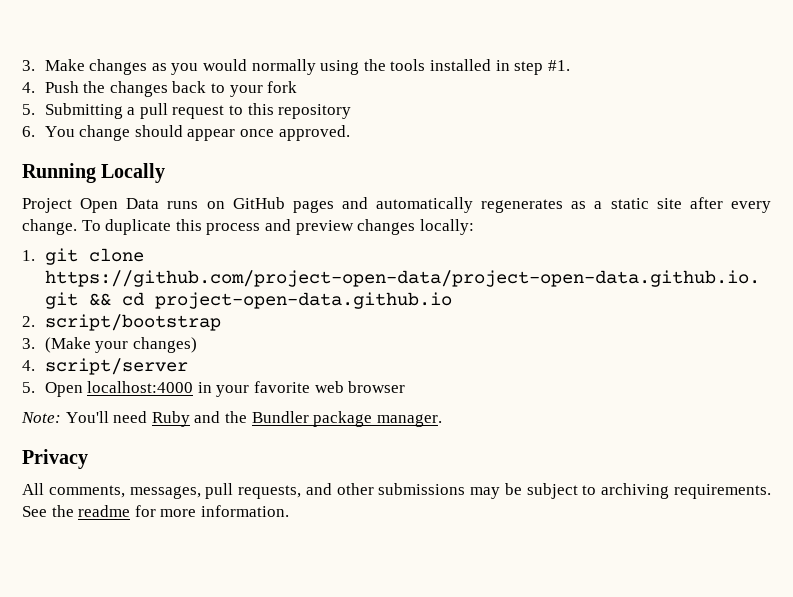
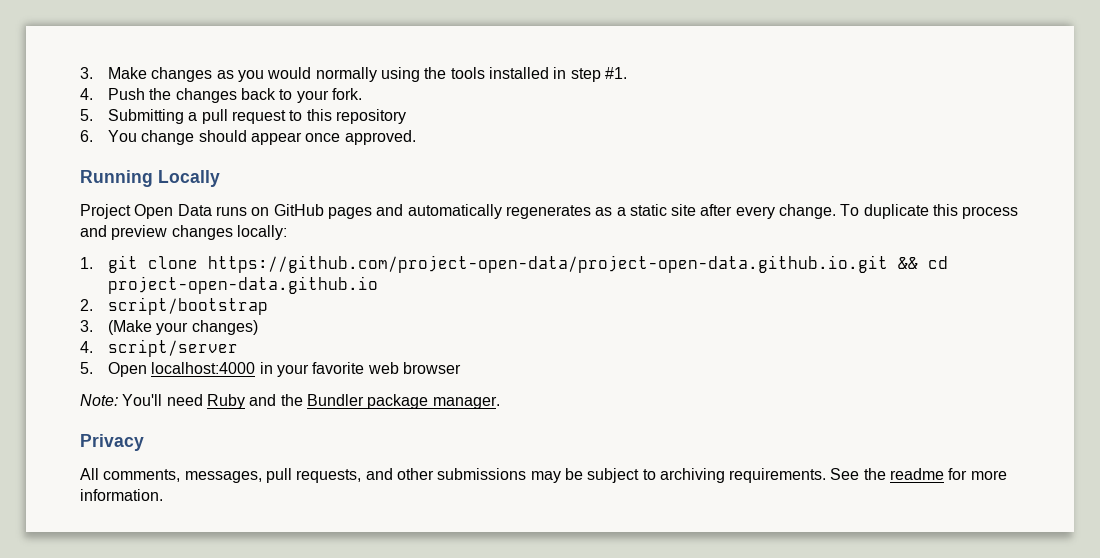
- 4. Push the changes back to your fork
+ 4. Push the changes back to your fork.

